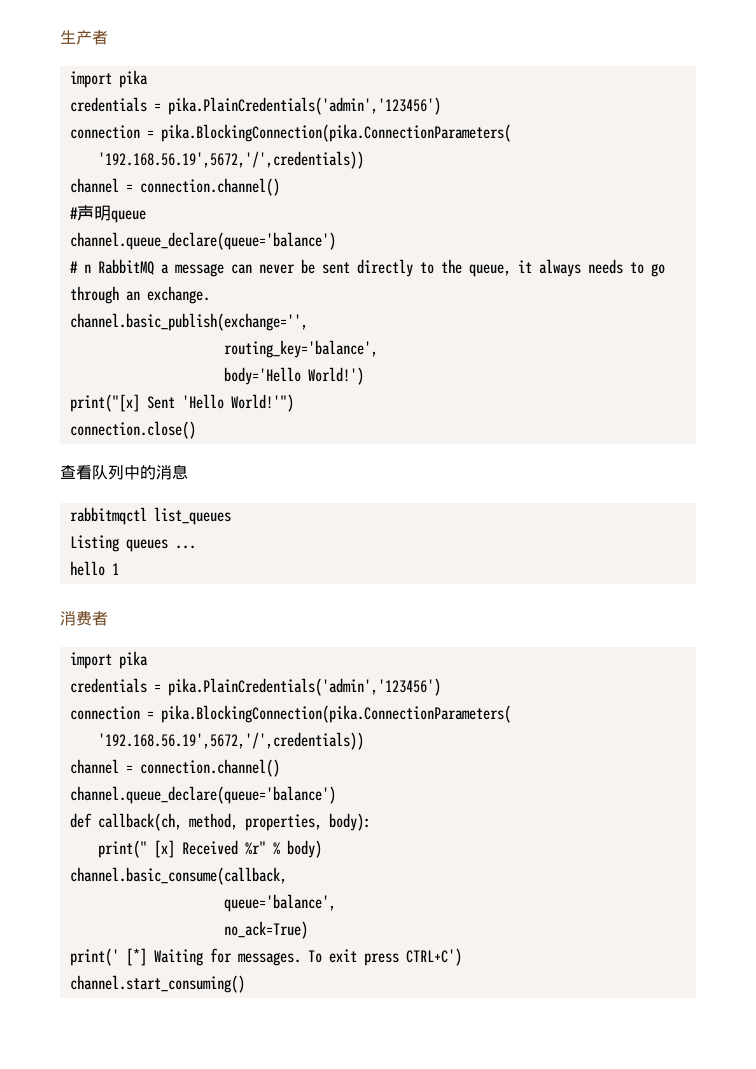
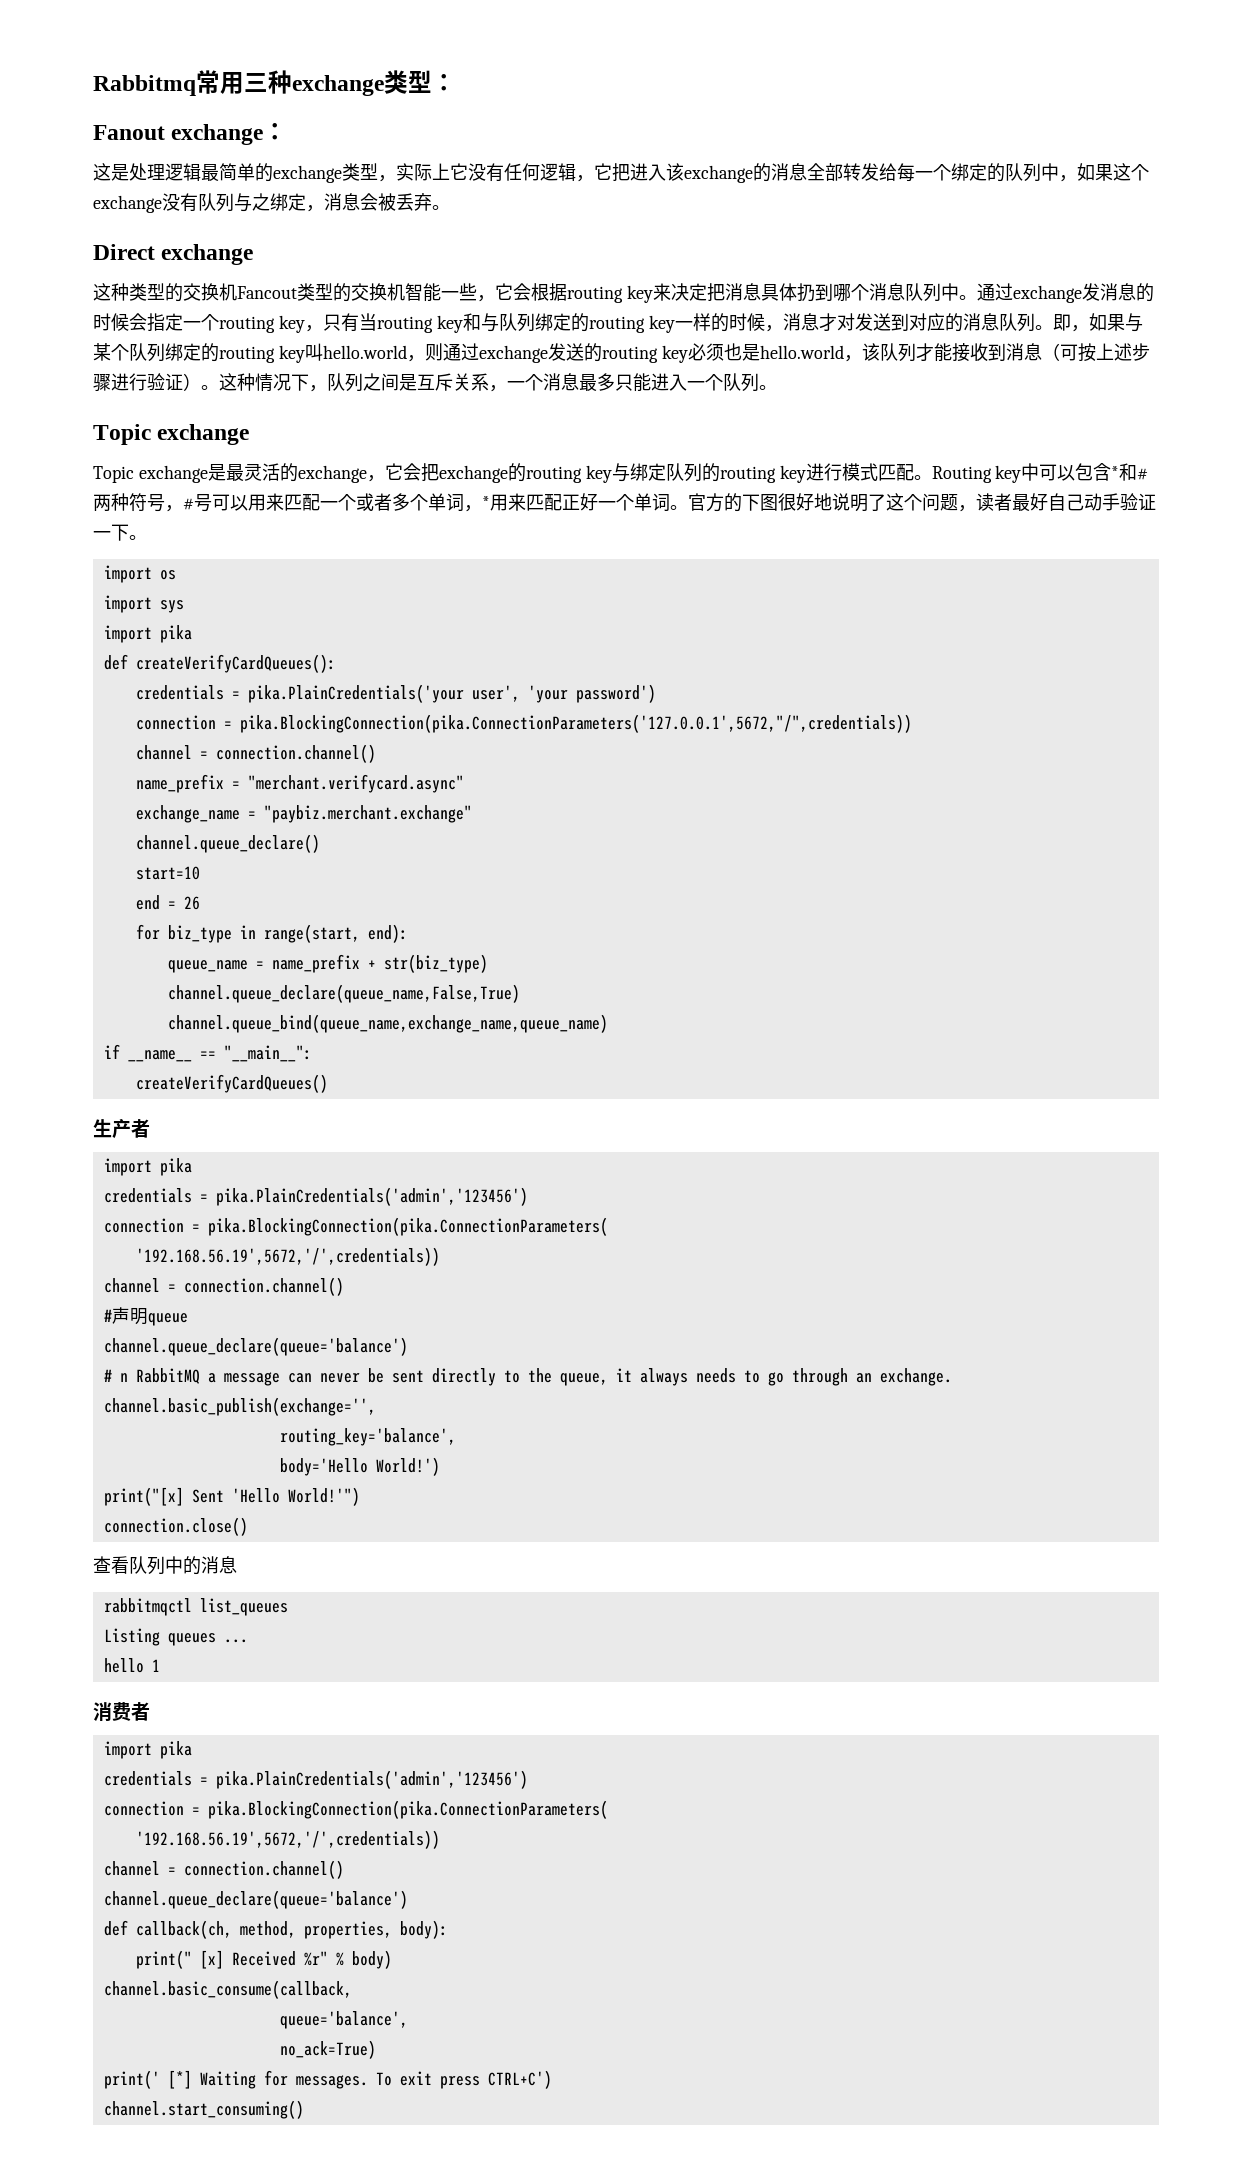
+ Rabbitmq常用三种exchange类型：
+ Fanout exchange：
+ 这是处理逻辑最简单的exchange类型，实际上它没有任何逻辑，它把进入该exchange的消息全部转发给每一个绑定的队列中，如果这个exchange没有队列与之绑定，消息会被丢弃。
+ Direct exchange
+ 这种类型的交换机Fancout类型的交换机智能一些，它会根据routing key来决定把消息具体扔到哪个消息队列中。通过exchange发消息的时候会指定一个routing key，只有当routing key和与队列绑定的routing key一样的时候，消息才对发送到对应的消息队列。即，如果与某个队列绑定的routing key叫hello.world，则通过exchange发送的routing key必须也是hello.world，该队列才能接收到消息（可按上述步骤进行验证）。这种情况下，队列之间是互斥关系，一个消息最多只能进入一个队列。
+ Topic exchange
+ Topic exchange是最灵活的exchange，它会把exchange的routing key与绑定队列的routing key进行模式匹配。Routing key中可以包含*和#两种符号，#号可以用来匹配一个或者多个单词，*用来匹配正好一个单词。官方的下图很好地说明了这个问题，读者最好自己动手验证一下。
+ import os
+ import sys
+ import pika
+ def createVerifyCardQueues():
+ credentials = pika.PlainCredentials('your user', 'your password')
+ connection = pika.BlockingConnection(pika.ConnectionParameters('127.0.0.1',5672,"/",credentials))
+ channel = connection.channel()
+ name_prefix = "merchant.verifycard.async"
+ exchange_name = "paybiz.merchant.exchange"
+ channel.queue_declare()
+ start=10
+ end = 26
+ for biz_type in range(start, end):
+ queue_name = name_prefix + str(biz_type)
+ channel.queue_declare(queue_name,False,True)
+ channel.queue_bind(queue_name,exchange_name,queue_name)
+ if __name__ == "__main__":
+ createVerifyCardQueues()

